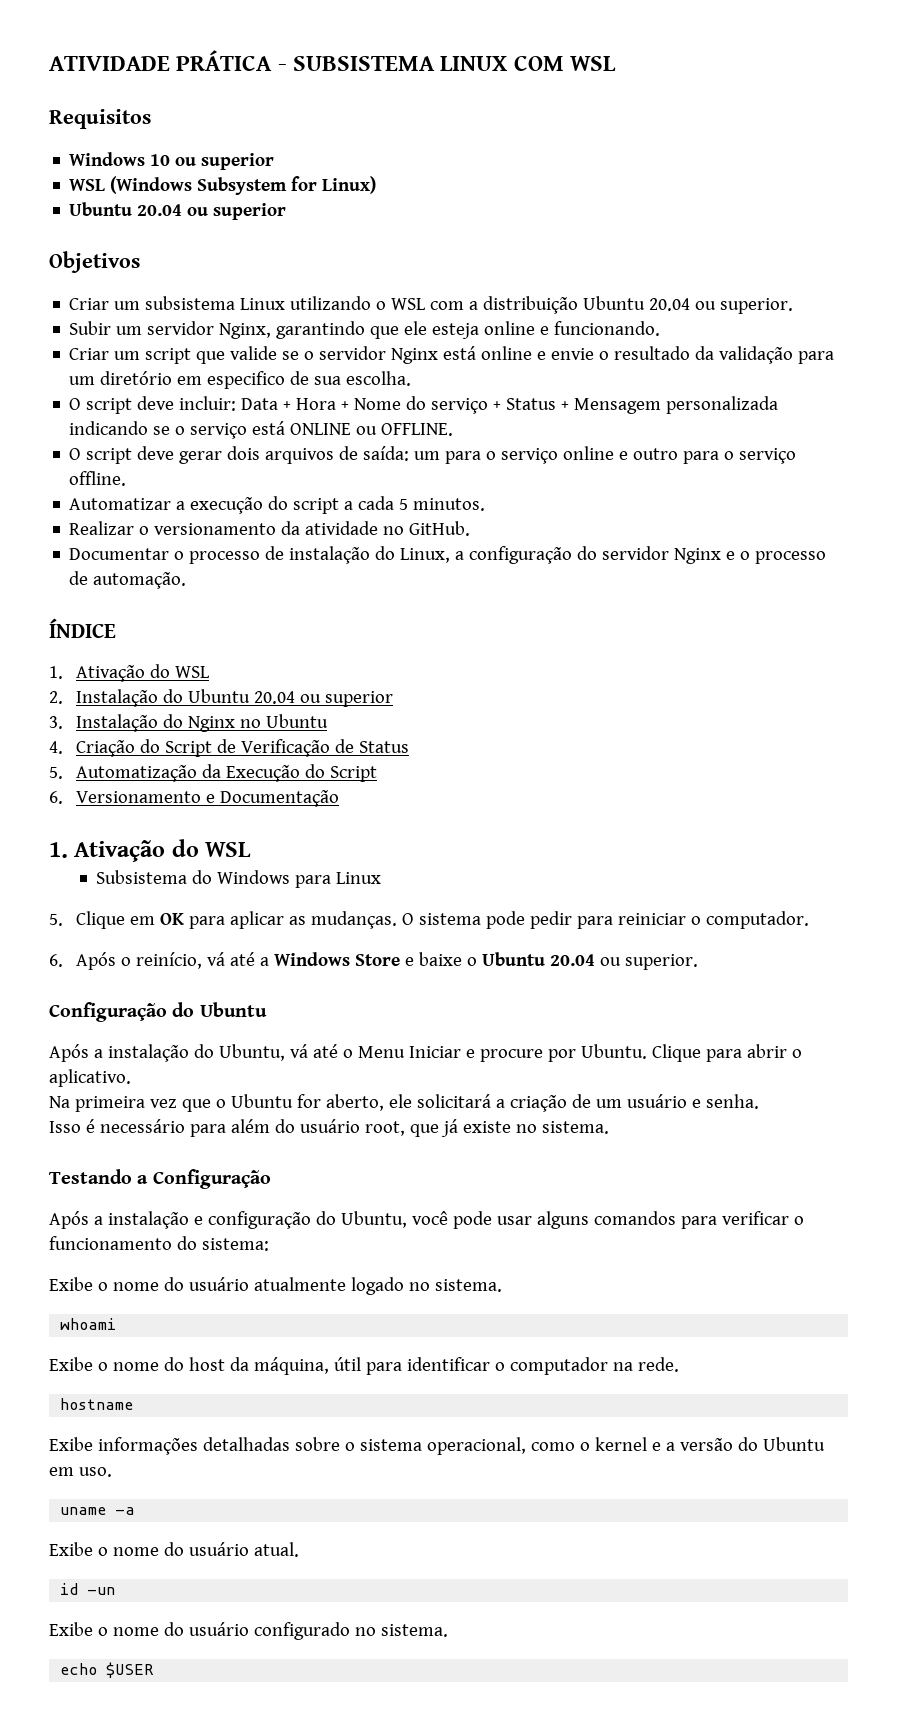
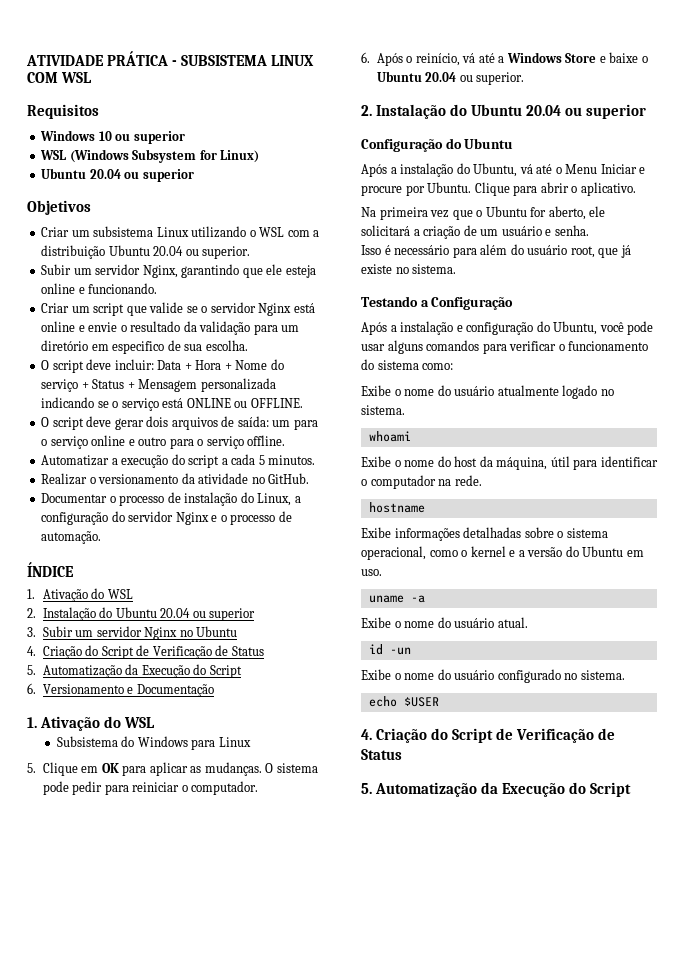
- 3. Instalação do Nginx no Ubuntu
+ 3. Subir um servidor Nginx no Ubuntu
  6. Após o reinício, vá até a Windows Store e baixe o Ubuntu 20.04 ou superior.
+ 2. Instalação do Ubuntu 20.04 ou superior
- Após a instalação e configuração do Ubuntu, você pode usar alguns comandos para verificar o funcionamento do sistema:
+ Após a instalação e configuração do Ubuntu, você pode usar alguns comandos para verificar o funcionamento do sistema como:
  echo $USER
+ 4. Criação do Script de Verificação de Status
+ 5. Automatização da Execução do Script

